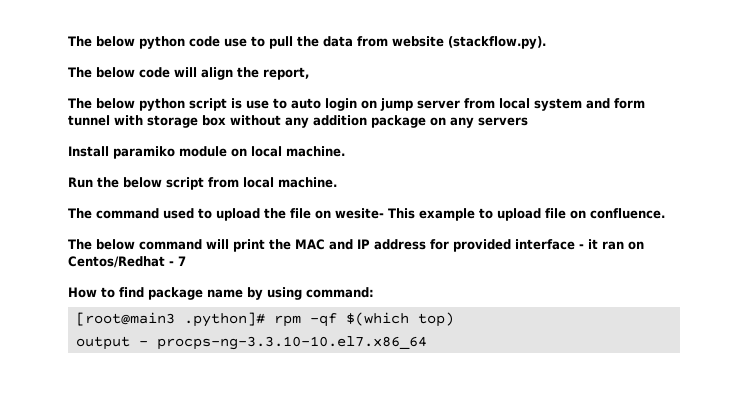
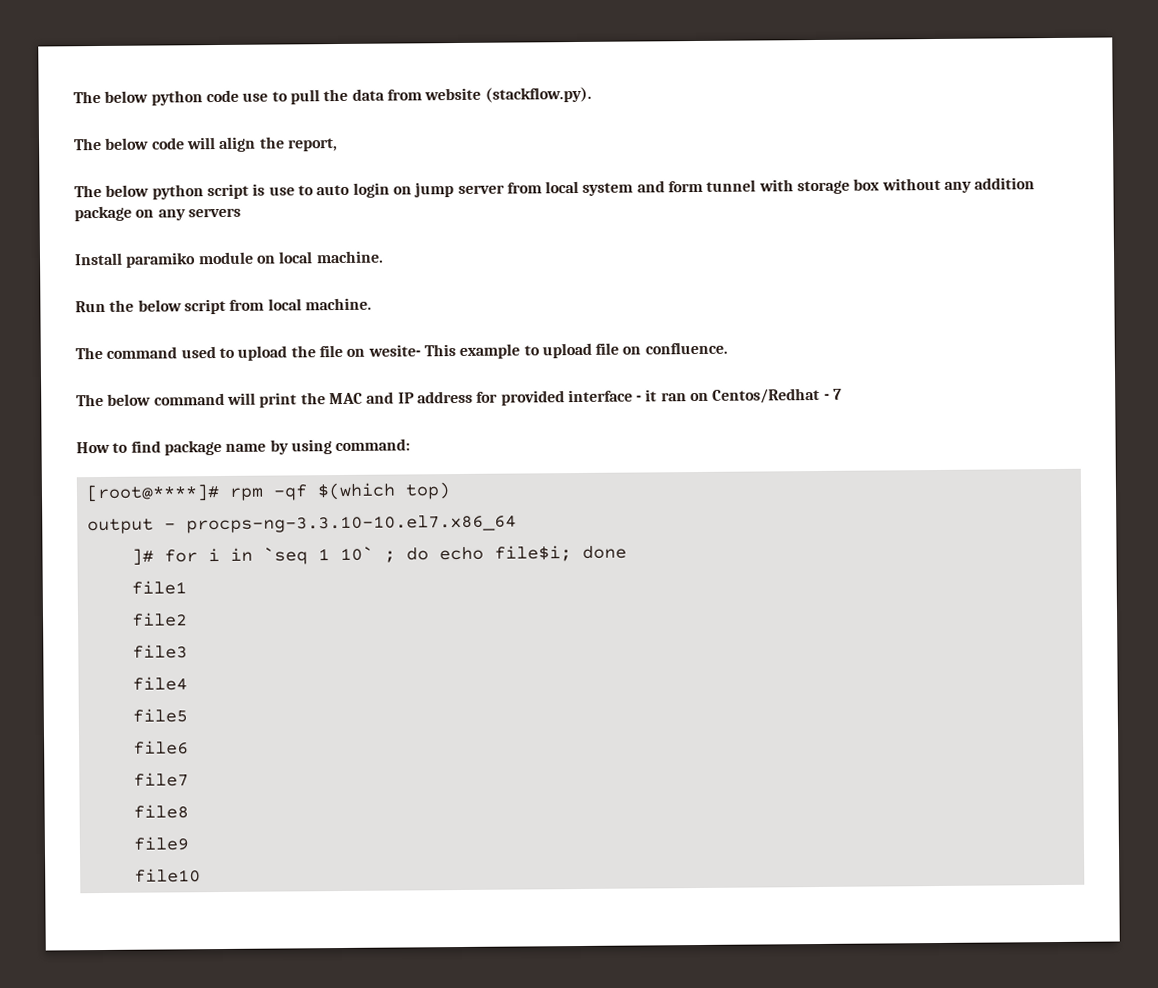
- [root@main3 .python]# rpm -qf $(which top)
+ [root@****]# rpm -qf $(which top)
+ ]# for i in `seq 1 10` ; do echo file$i; done
+ file1
+ file2
+ file3
+ file4
+ file5
+ file6
+ file7
+ file8
+ file9
+ file10

